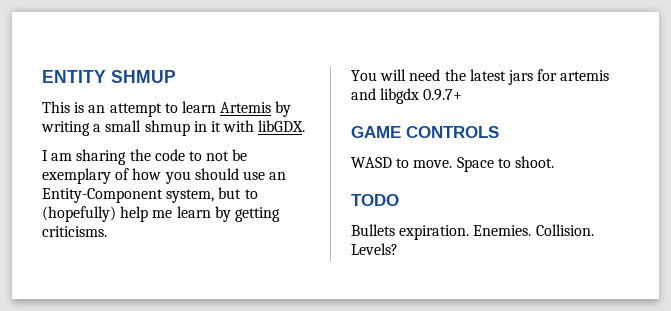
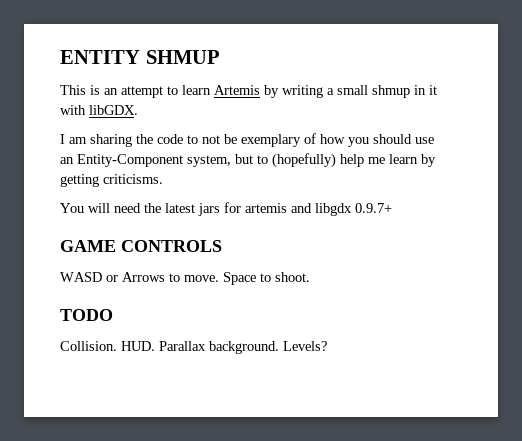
- WASD to move.
+ WASD or Arrows to move.
- Bullets expiration. Enemies. Collision.
+ Collision. HUD. Parallax background.

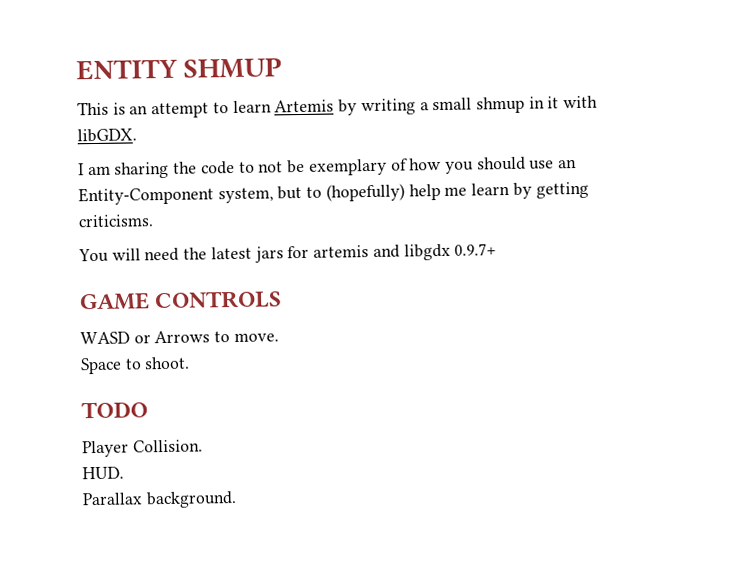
- WASD or Arrows to move. Space to shoot.
+ WASD or Arrows to move.
+ Space to shoot.
- Collision. HUD. Parallax background. Levels?
+ Player Collision.
+ HUD.
+ Parallax background.

